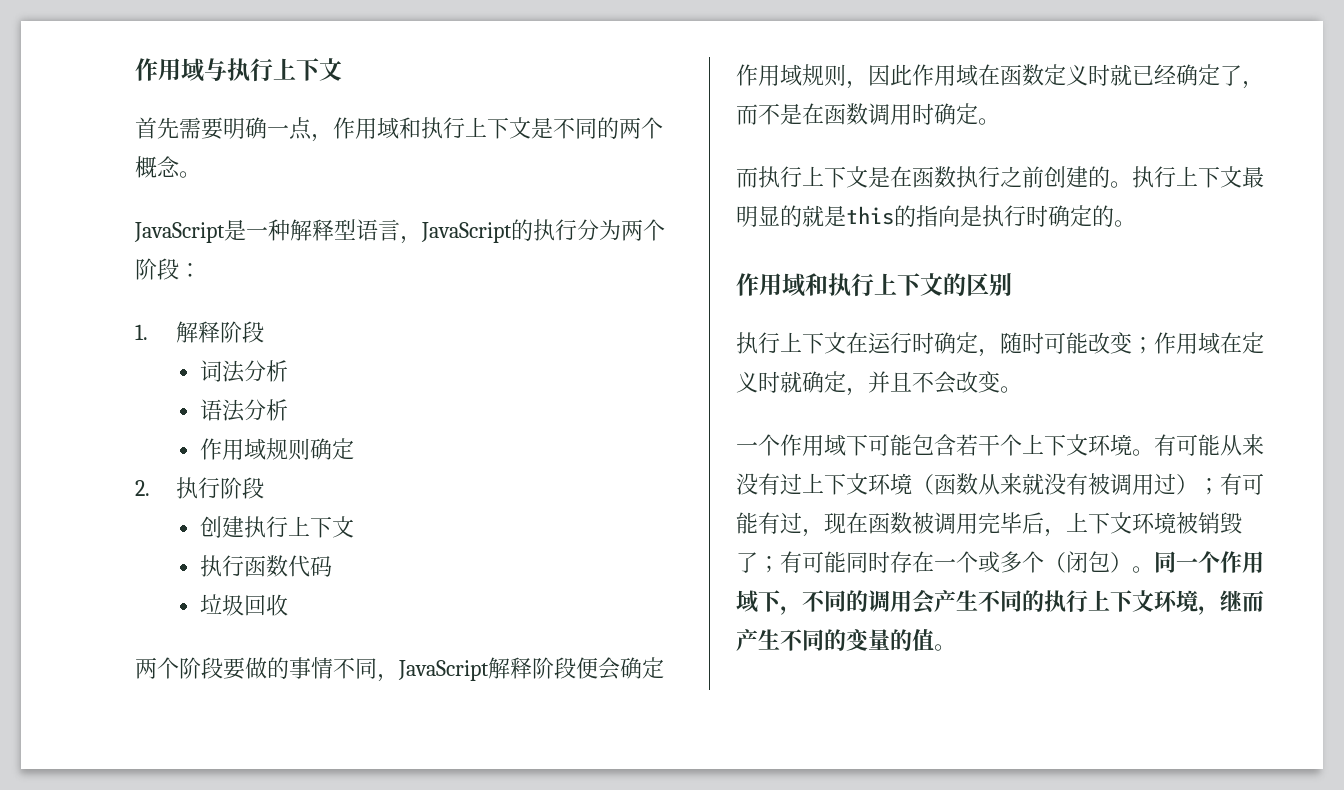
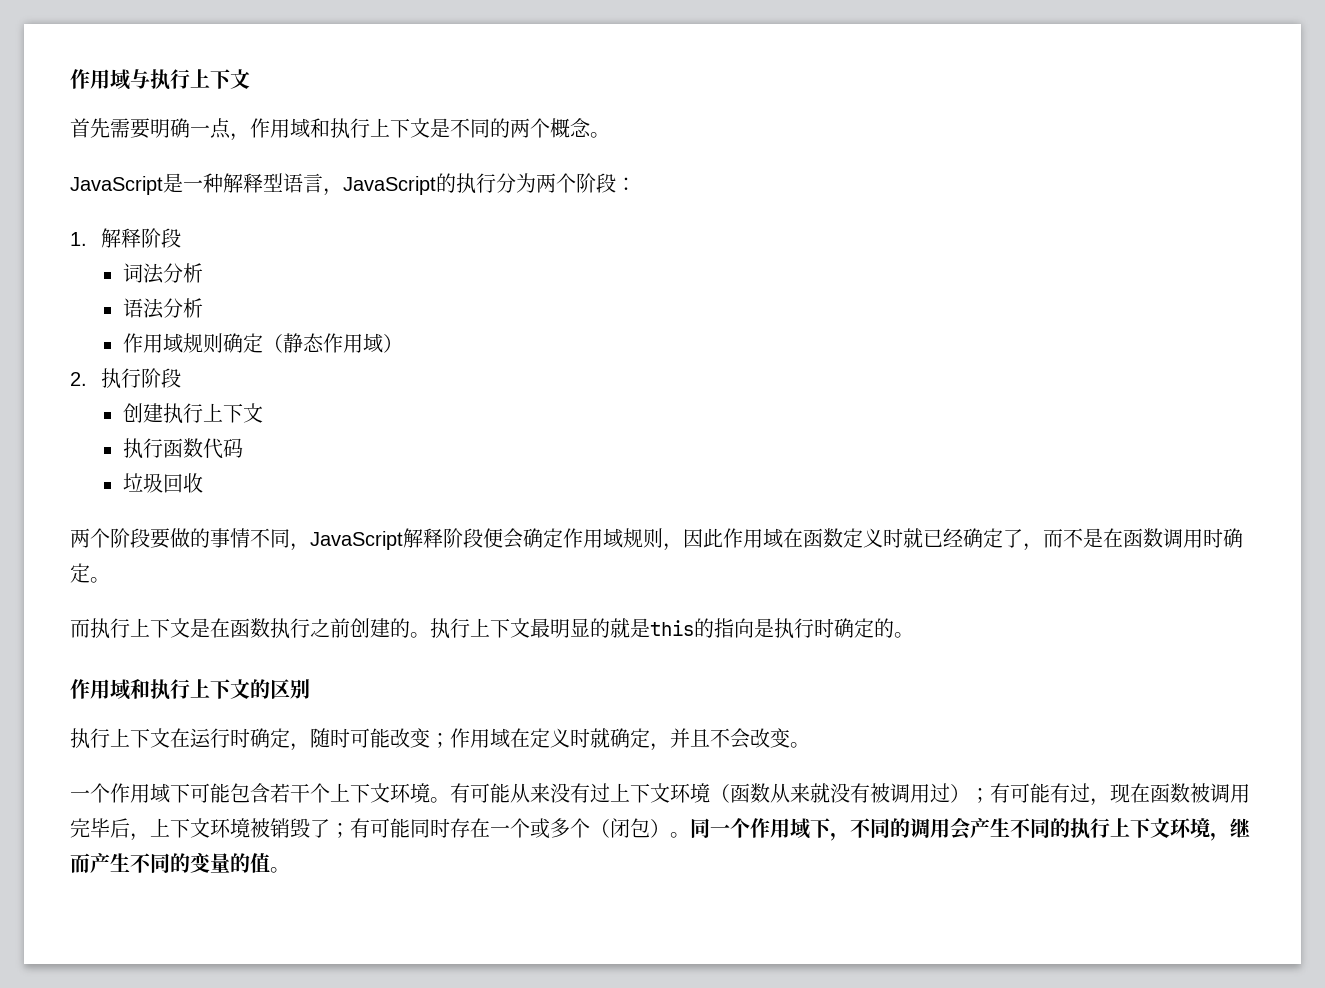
- 作用域规则确定
+ 作用域规则确定（静态作用域）

